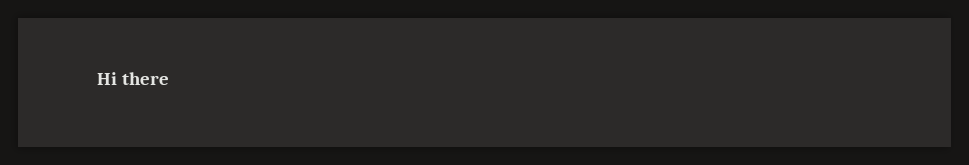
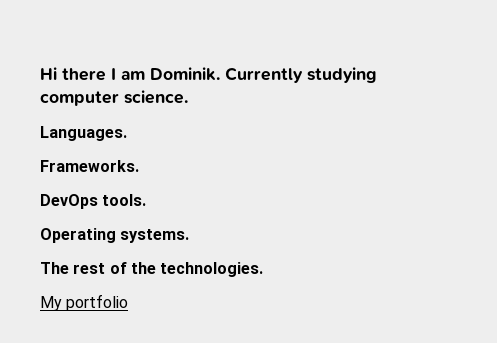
- Hi there
+ Hi there I am Dominik. Currently studying computer science.
+ Languages.
+ Frameworks.
+ DevOps tools.
+ Operating systems.
+ The rest of the technologies.
+ My portfolio

